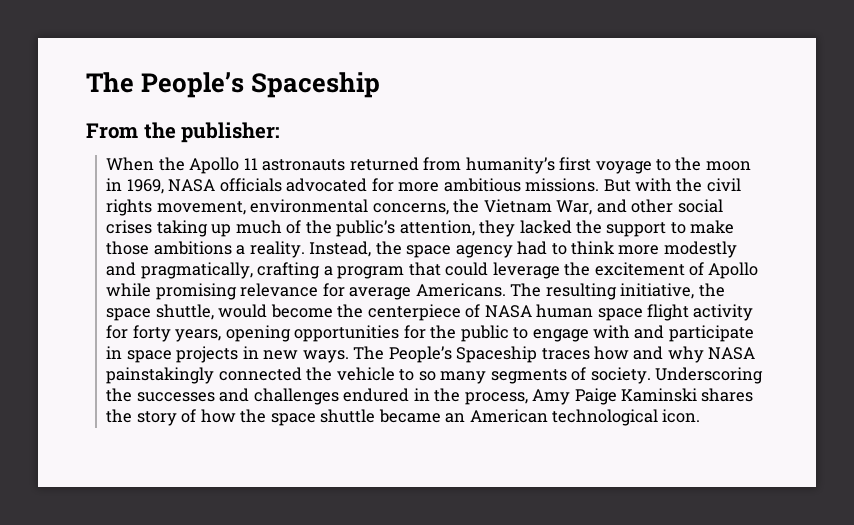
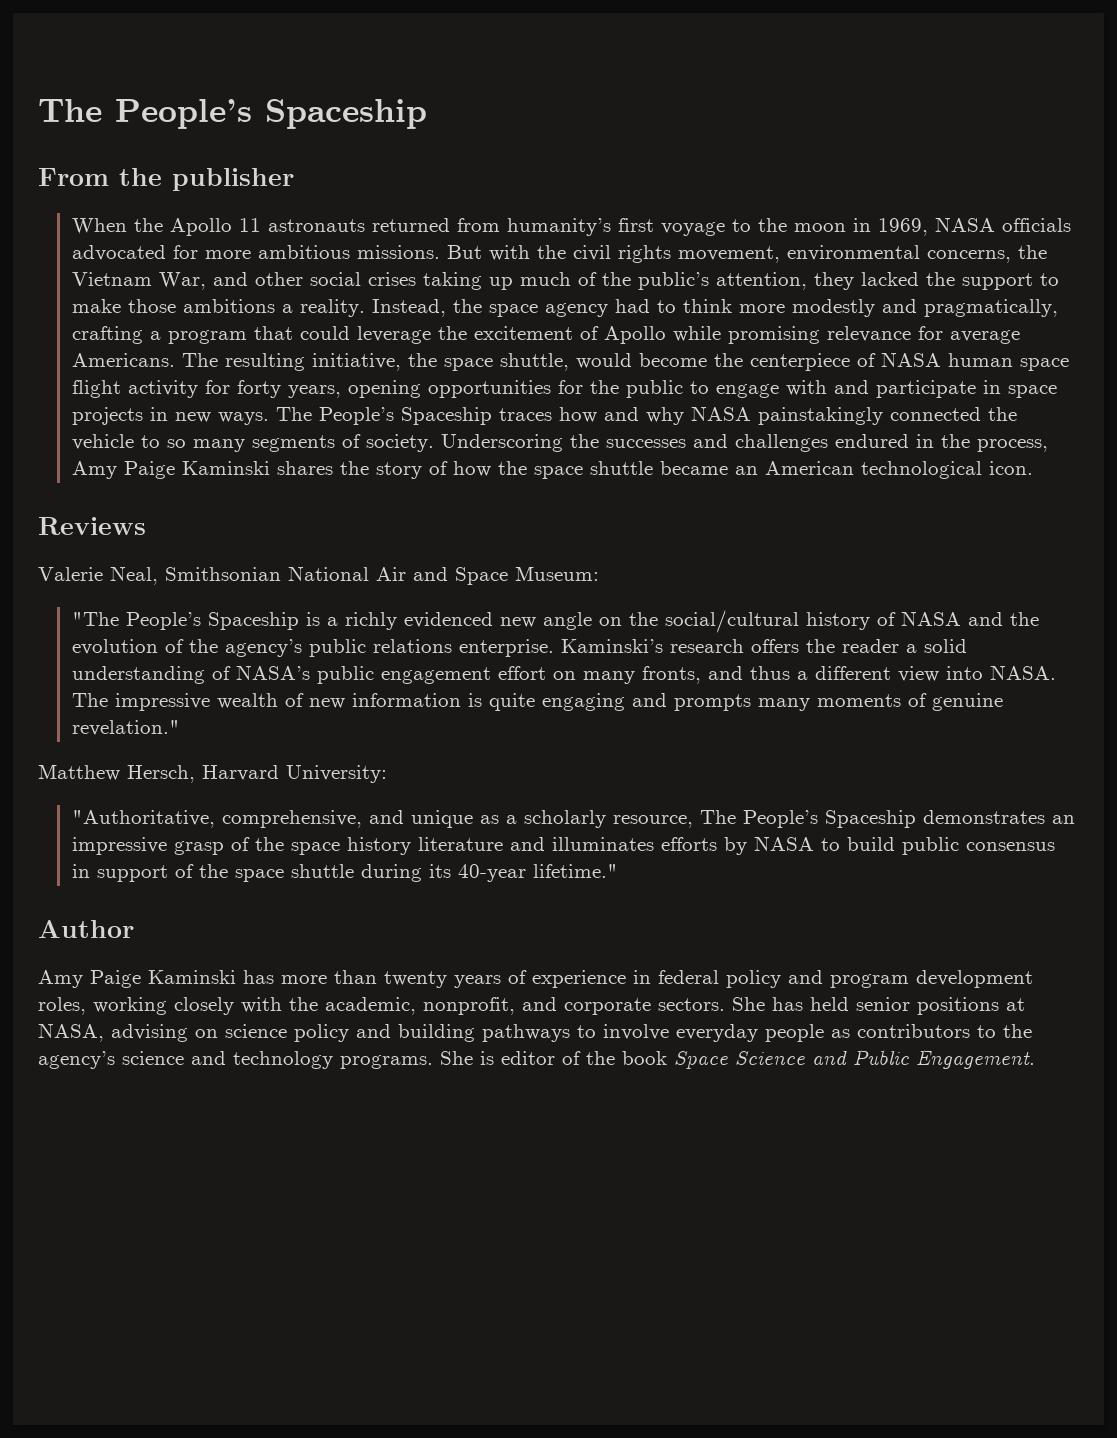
- From the publisher:
+ From the publisher
+ Reviews
+ Valerie Neal, Smithsonian National Air and Space Museum:
+ "The People’s Spaceship is a richly evidenced new angle on the social/cultural history of NASA and the evolution of the agency’s public relations enterprise. Kaminski’s research offers the reader a solid understanding of NASA’s public engagement effort on many fronts, and thus a different view into NASA. The impressive wealth of new information is quite engaging and prompts many moments of genuine revelation."
+ Matthew Hersch, Harvard University:
+ "Authoritative, comprehensive, and unique as a scholarly resource, The People’s Spaceship demonstrates an impressive grasp of the space history literature and illuminates efforts by NASA to build public consensus in support of the space shuttle during its 40-year lifetime."
+ Author
+ Amy Paige Kaminski has more than twenty years of experience in federal policy and program development roles, working closely with the academic, nonprofit, and corporate sectors. She has held senior positions at NASA, advising on science policy and building pathways to involve everyday people as contributors to the agency’s science and technology programs. She is editor of the book Space Science and Public Engagement.

